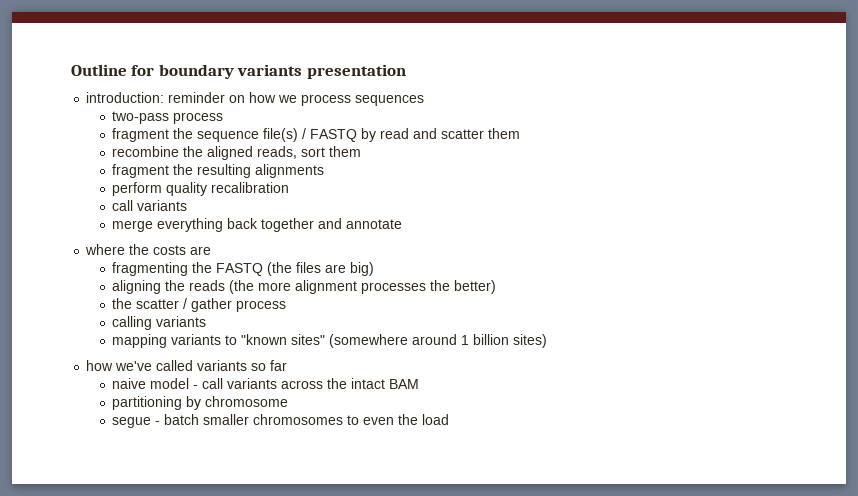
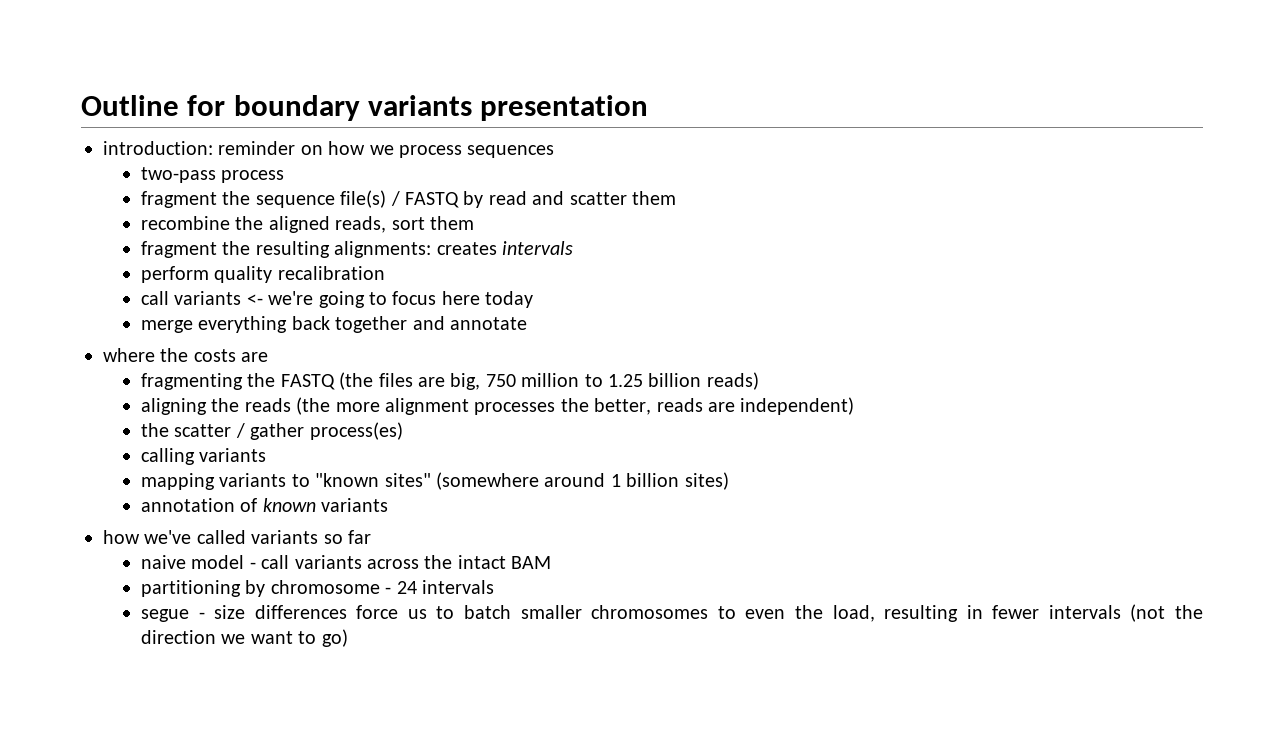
- fragment the resulting alignments
+ fragment the resulting alignments: creates intervals
  perform quality recalibration
- call variants
+ call variants <- we're going to focus here today
- fragmenting the FASTQ (the files are big)
+ fragmenting the FASTQ (the files are big, 750 million to 1.25 billion reads)
- aligning the reads (the more alignment processes the better)
+ aligning the reads (the more alignment processes the better, reads are independent)
- the scatter / gather process
+ the scatter / gather process(es)
+ annotation of known variants
- partitioning by chromosome
+ partitioning by chromosome - 24 intervals
- segue - batch smaller chromosomes to even the load
+ segue - size differences force us to batch smaller chromosomes to even the load, resulting in fewer intervals (not the direction we want to go)

